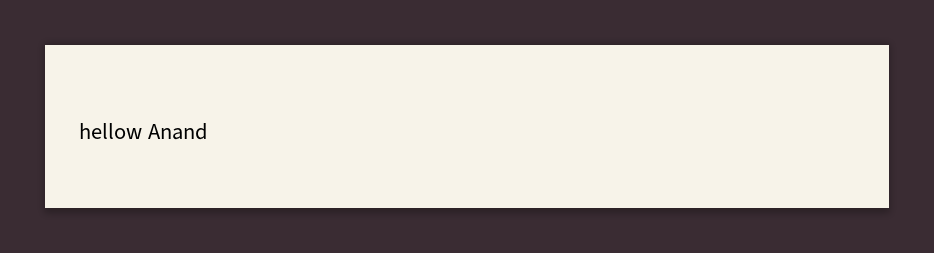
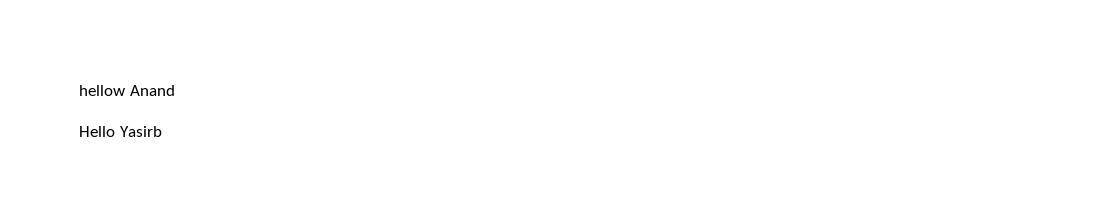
+ Hello Yasirb

